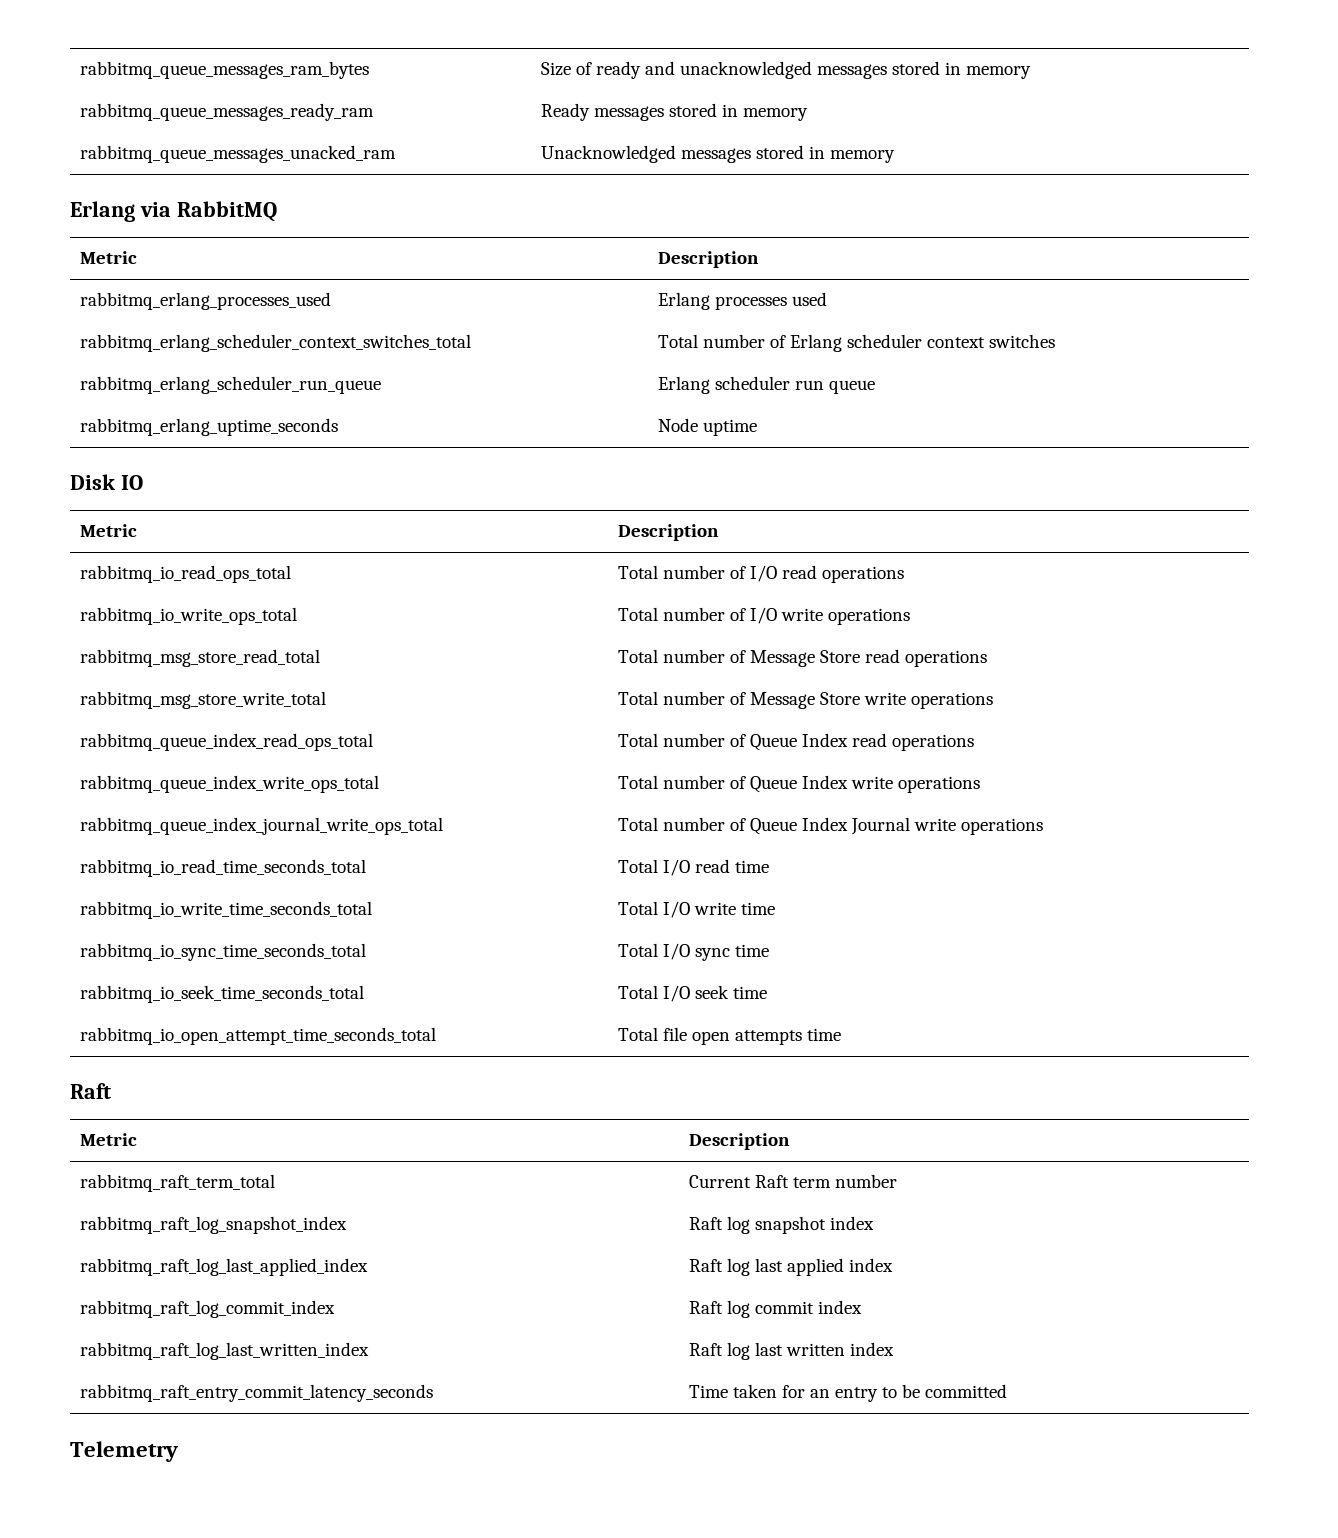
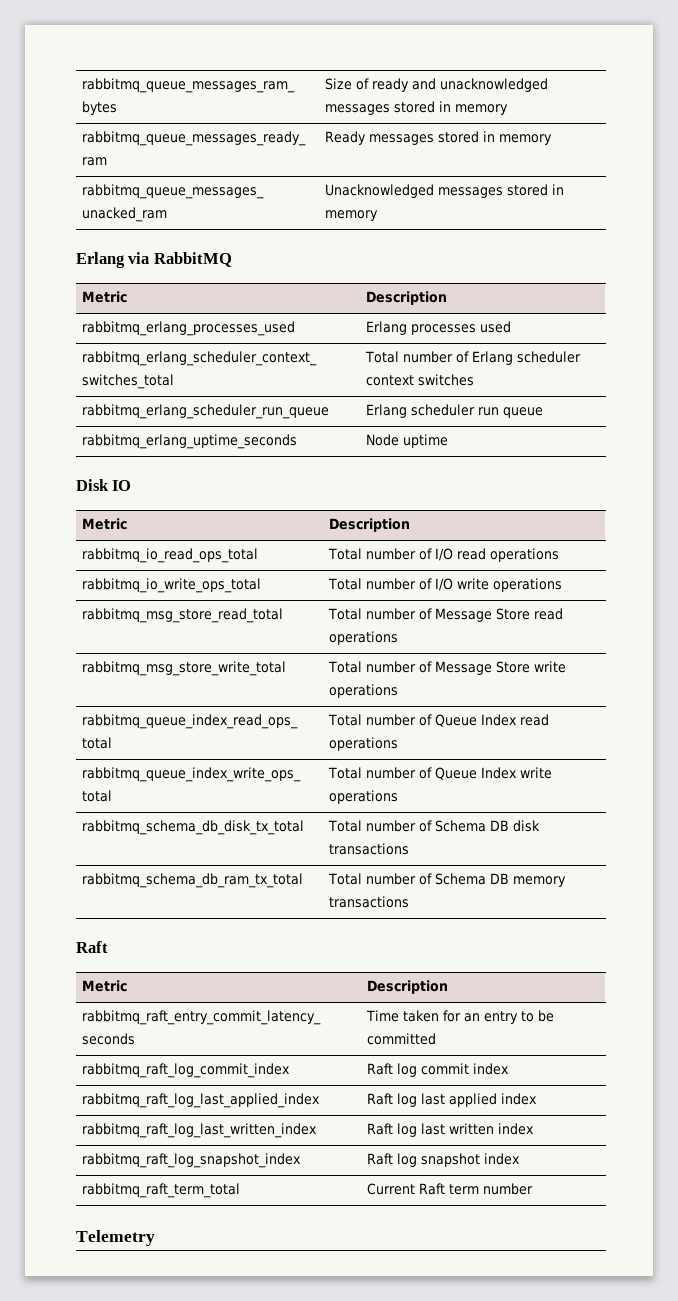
- rabbitmq_queue_index_journal_write_ops_total | Total number of Queue Index Journal write operations
- rabbitmq_io_read_time_seconds_total | Total I/O read time
- rabbitmq_io_write_time_seconds_total | Total I/O write time
- rabbitmq_io_sync_time_seconds_total | Total I/O sync time
- rabbitmq_io_seek_time_seconds_total | Total I/O seek time
- rabbitmq_io_open_attempt_time_seconds_total | Total file open attempts time
+ rabbitmq_schema_db_disk_tx_total | Total number of Schema DB disk transactions
+ rabbitmq_schema_db_ram_tx_total | Total number of Schema DB memory transactions
  Raft
  Metric | Description
- rabbitmq_raft_term_total | Current Raft term number
- rabbitmq_raft_log_snapshot_index | Raft log snapshot index
- rabbitmq_raft_log_last_applied_index | Raft log last applied index
- rabbitmq_raft_log_commit_index | Raft log commit index
- rabbitmq_raft_log_last_written_index | Raft log last written index
+ rabbitmq_raft_log_commit_index | Raft log commit index
+ rabbitmq_raft_log_last_applied_index | Raft log last applied index
+ rabbitmq_raft_log_last_written_index | Raft log last written index
+ rabbitmq_raft_log_snapshot_index | Raft log snapshot index
+ rabbitmq_raft_term_total | Current Raft term number

